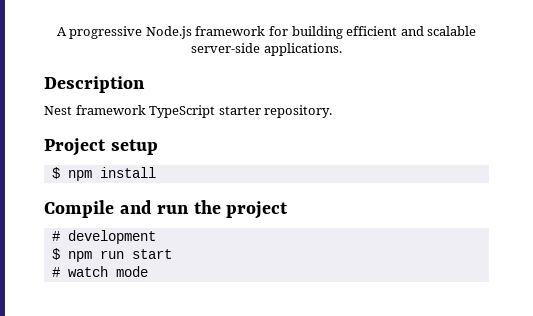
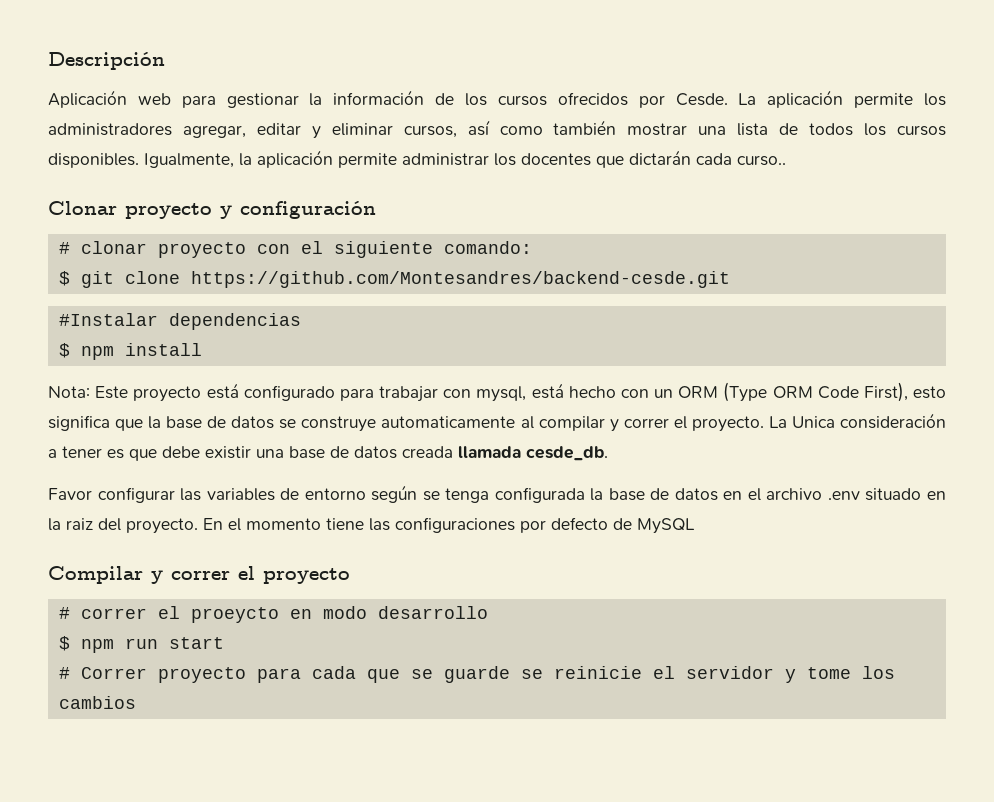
- A progressive Node.js framework for building efficient and scalable server-side applications.
- Description
- Nest framework TypeScript starter repository.
- Project setup
+ Descripción
+ Aplicación web para gestionar la información de los cursos ofrecidos por Cesde. La aplicación permite los administradores agregar, editar y eliminar cursos, así como también mostrar una lista de todos los cursos disponibles. Igualmente, la aplicación permite administrar los docentes que dictarán cada curso..
+ Clonar proyecto y configuración
+ # clonar proyecto con el siguiente comando:
+ $ git clone https://github.com/Montesandres/backend-cesde.git
+ #Instalar dependencias
  $ npm install
- Compile and run the project
- # development
+ Nota: Este proyecto está configurado para trabajar con mysql, está hecho con un ORM (Type ORM Code First), esto significa que la base de datos se construye automaticamente al compilar y correr el proyecto. La Unica consideración a tener es que debe existir una base de datos creada llamada cesde_db.
+ Favor configurar las variables de entorno según se tenga configurada la base de datos en el archivo .env situado en la raiz del proyecto. En el momento tiene las configuraciones por defecto de MySQL
+ Compilar y correr el proyecto
+ # correr el proeycto en modo desarrollo
- # watch mode
+ # Correr proyecto para cada que se guarde se reinicie el servidor y tome los cambios

